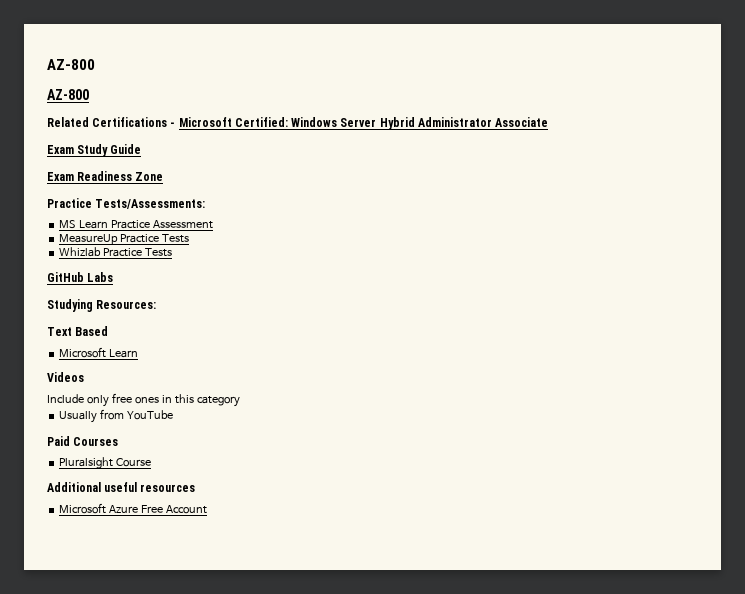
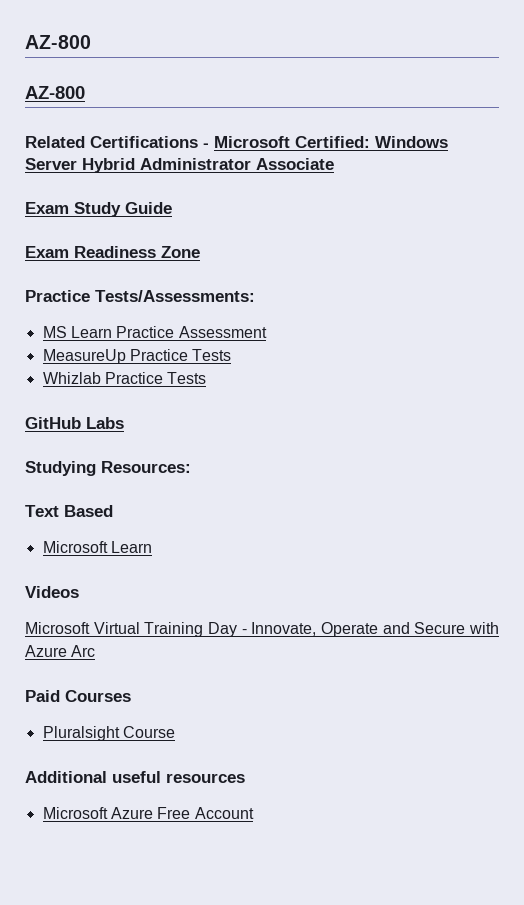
- Include only free ones in this category
- Usually from YouTube
+ Microsoft Virtual Training Day - Innovate, Operate and Secure with Azure Arc

